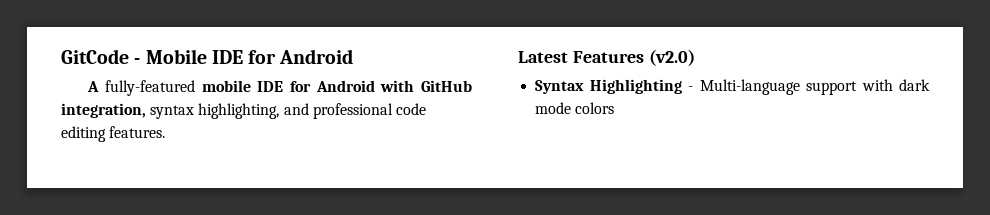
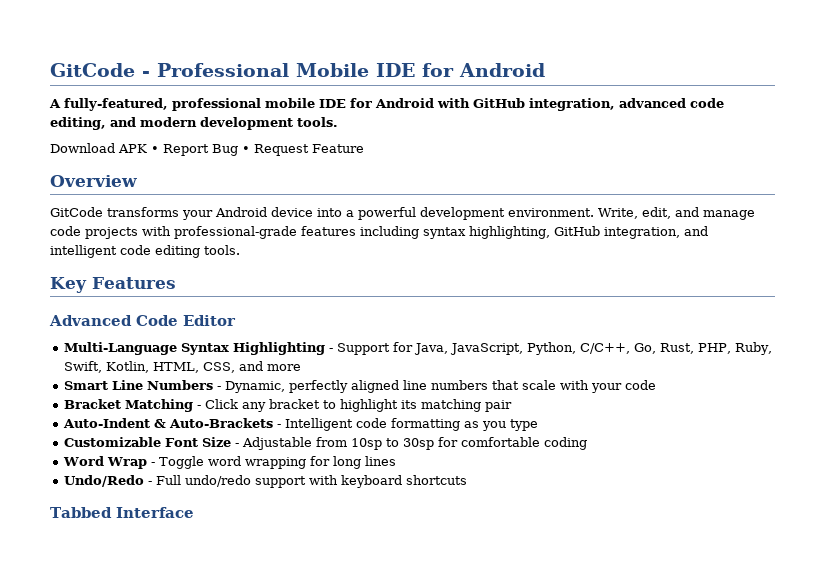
- GitCode - Mobile IDE for Android
+ GitCode - Professional Mobile IDE for Android
- A fully-featured mobile IDE for Android with GitHub integration, syntax highlighting, and professional code editing features.
- Latest Features (v2.0)
- Syntax Highlighting - Multi-language support with dark mode colors
+ A fully-featured, professional mobile IDE for Android with GitHub integration, advanced code editing, and modern development tools.
+ Download APK • Report Bug • Request Feature
+ Overview
+ GitCode transforms your Android device into a powerful development environment. Write, edit, and manage code projects with professional-grade features including syntax highlighting, GitHub integration, and intelligent code editing tools.
+ Key Features
+ Advanced Code Editor
+ Multi-Language Syntax Highlighting - Support for Java, JavaScript, Python, C/C++, Go, Rust, PHP, Ruby, Swift, Kotlin, HTML, CSS, and more
+ Smart Line Numbers - Dynamic, perfectly aligned line numbers that scale with your code
+ Bracket Matching - Click any bracket to highlight its matching pair
+ Auto-Indent & Auto-Brackets - Intelligent code formatting as you type
+ Customizable Font Size - Adjustable from 10sp to 30sp for comfortable coding
+ Word Wrap - Toggle word wrapping for long lines
+ Undo/Redo - Full undo/redo support with keyboard shortcuts
+ Tabbed Interface

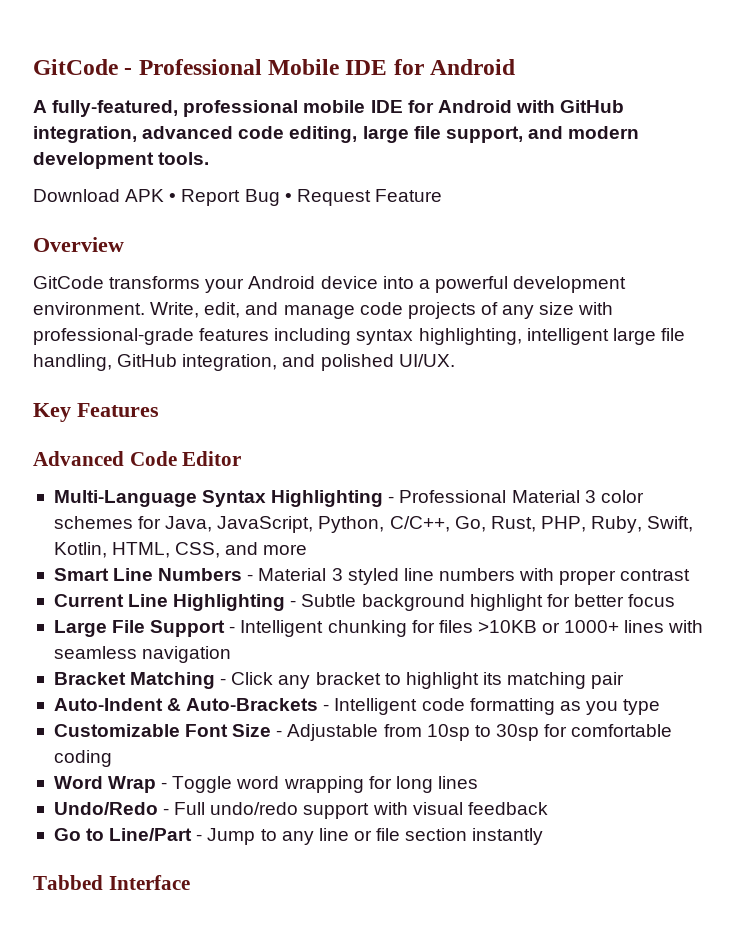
- A fully-featured, professional mobile IDE for Android with GitHub integration, advanced code editing, and modern development tools.
+ A fully-featured, professional mobile IDE for Android with GitHub integration, advanced code editing, large file support, and modern development tools.
- Write, edit, and manage code projects with professional-grade features including syntax highlighting, GitHub integration, and intelligent code editing tools.
+ Write, edit, and manage code projects of any size with professional-grade features including syntax highlighting, intelligent large file handling, GitHub integration, and polished UI/UX.
- Multi-Language Syntax Highlighting - Support for Java, JavaScript, Python, C/C++, Go, Rust, PHP, Ruby, Swift, Kotlin, HTML, CSS, and more
+ Multi-Language Syntax Highlighting - Professional Material 3 color schemes for Java, JavaScript, Python, C/C++, Go, Rust, PHP, Ruby, Swift, Kotlin, HTML, CSS, and more
- Smart Line Numbers - Dynamic, perfectly aligned line numbers that scale with your code
+ Smart Line Numbers - Material 3 styled line numbers with proper contrast
+ Current Line Highlighting - Subtle background highlight for better focus
+ Large File Support - Intelligent chunking for files >10KB or 1000+ lines with seamless navigation
- Undo/Redo - Full undo/redo support with keyboard shortcuts
+ Undo/Redo - Full undo/redo support with visual feedback
+ Go to Line/Part - Jump to any line or file section instantly

